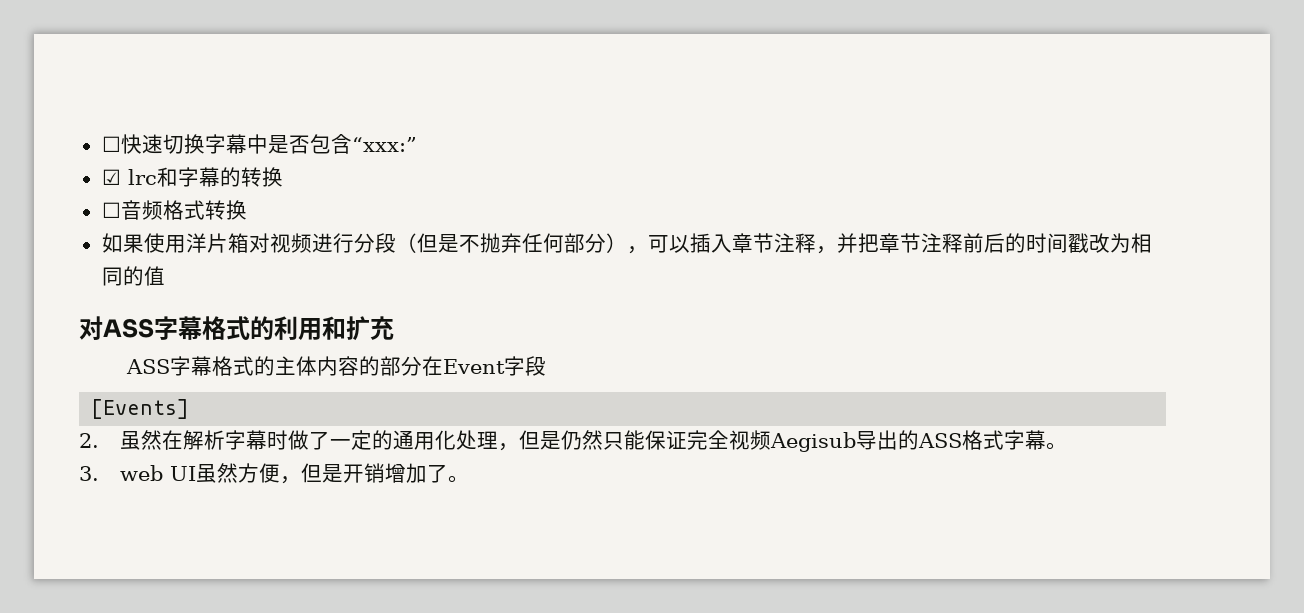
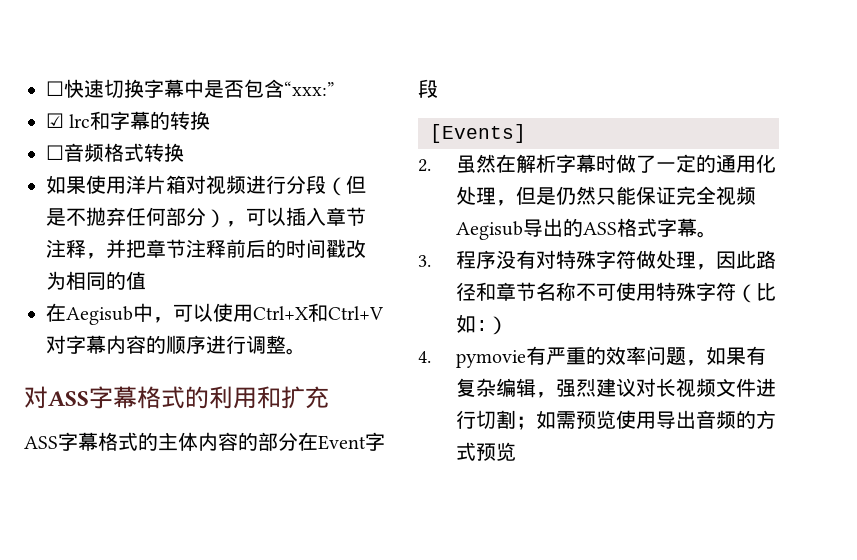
+ 在Aegisub中，可以使用Ctrl+X和Ctrl+V对字幕内容的顺序进行调整。
- 3. web UI虽然方便，但是开销增加了。
+ 3.程序没有对特殊字符做处理，因此路径和章节名称不可使用特殊字符（比如:）
+ 4. pymovie有严重的效率问题，如果有复杂编辑，强烈建议对长视频文件进行切割；如需预览使用导出音频的方式预览

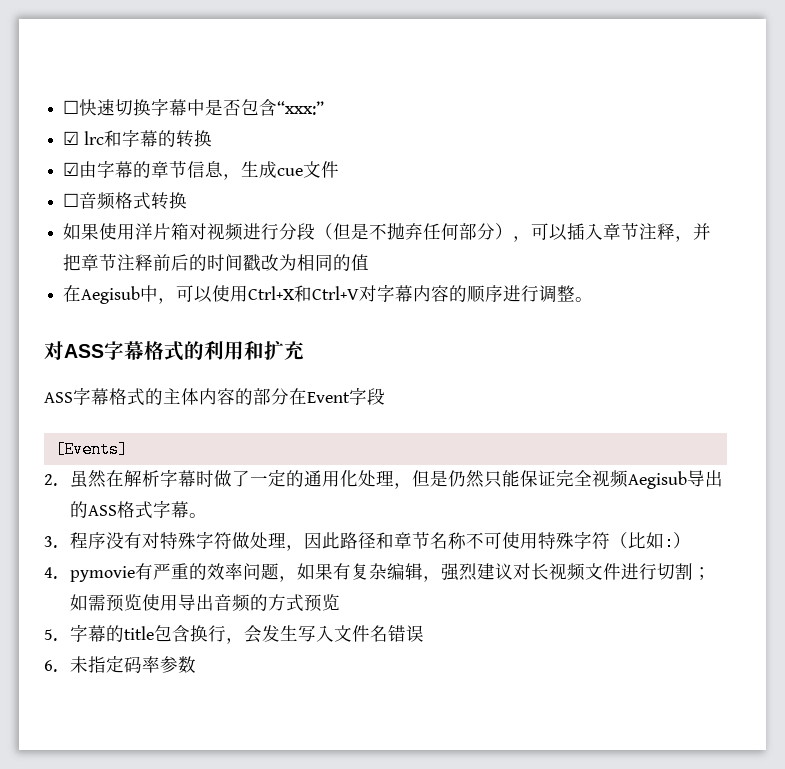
+ ☑由字幕的章节信息，生成cue文件
+ 5.字幕的title包含换行，会发生写入文件名错误
+ 6.未指定码率参数

